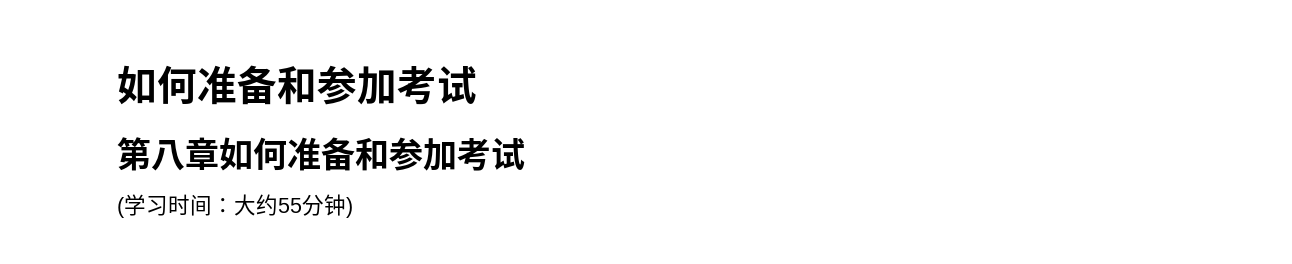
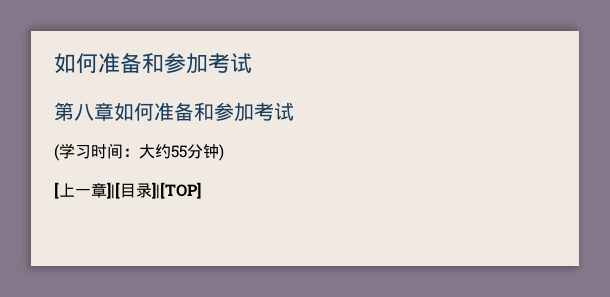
+ [上一章]|[目录]|[TOP]

